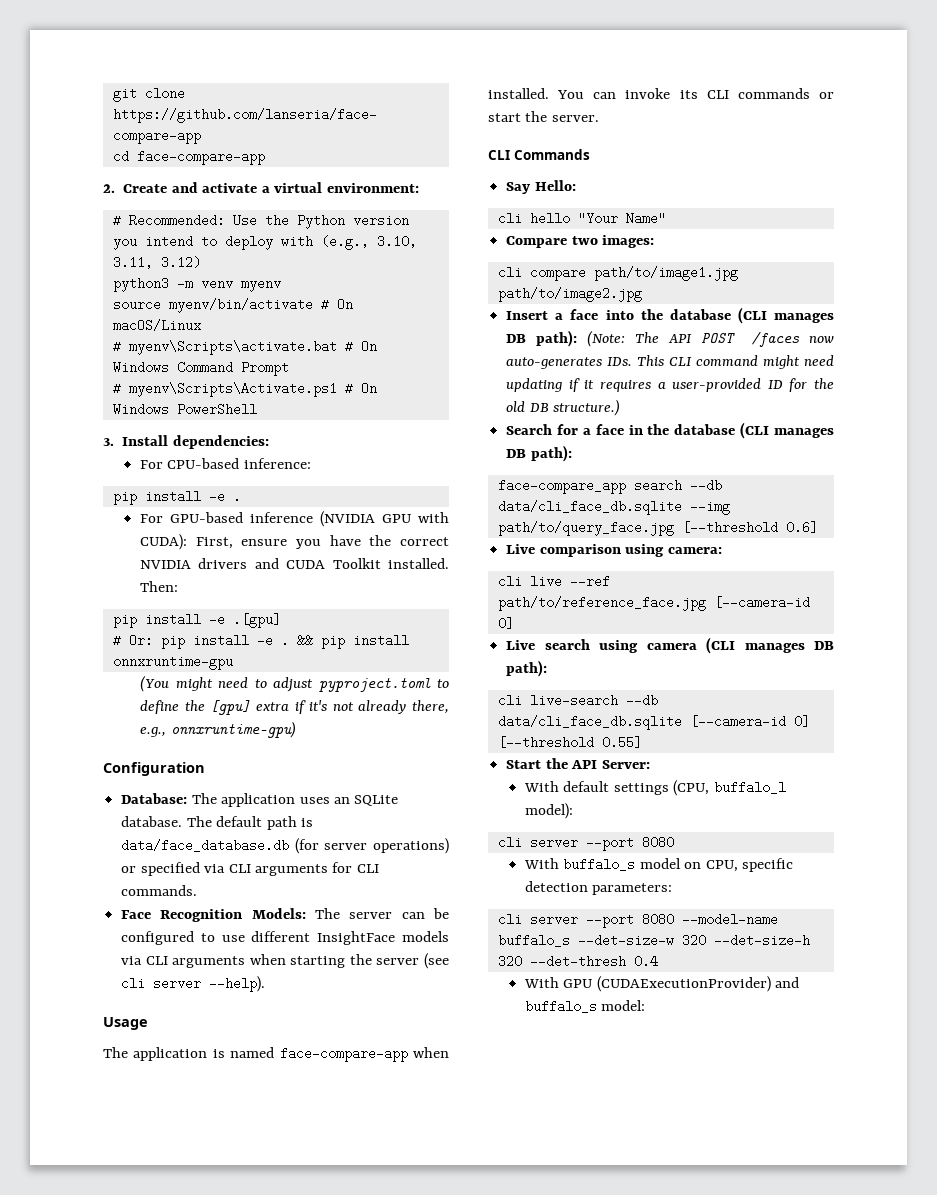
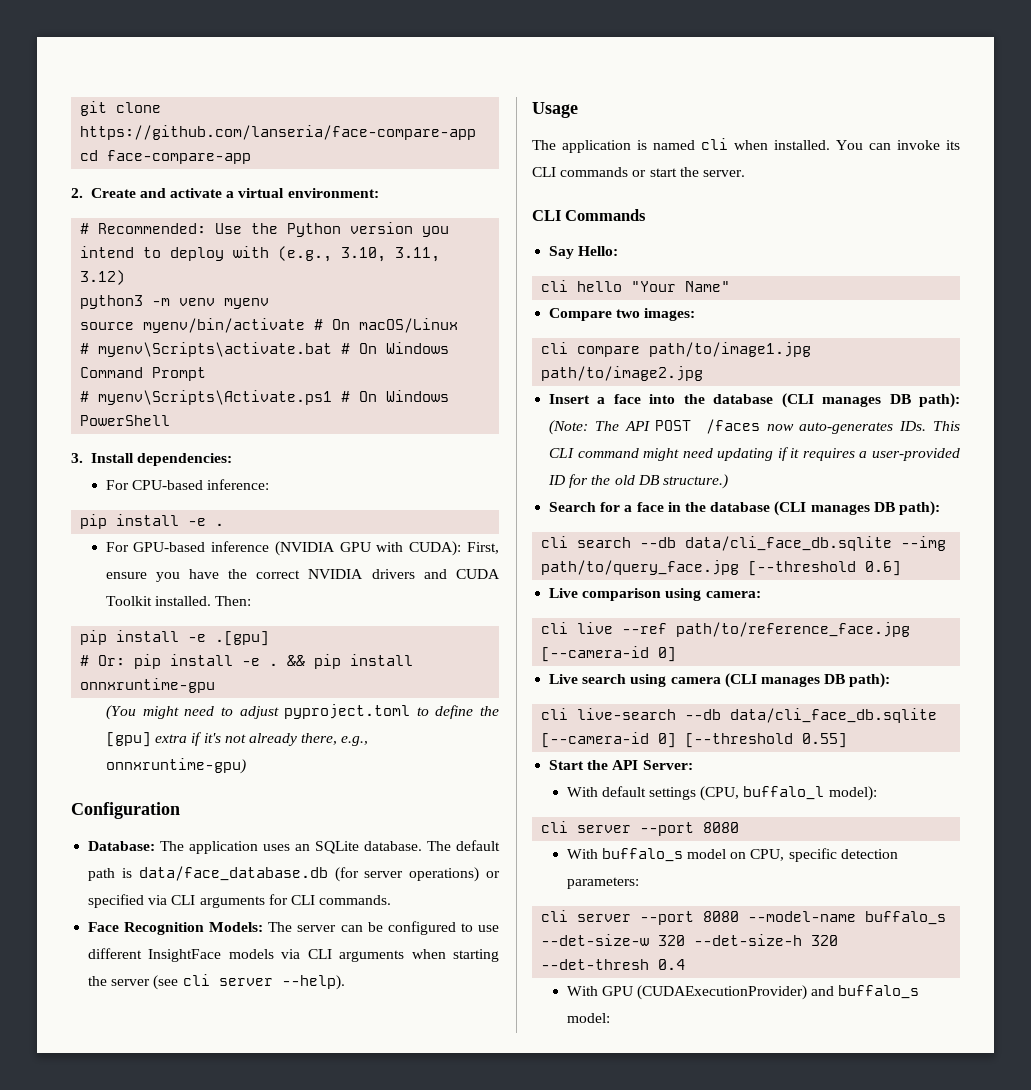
- The application is named face-compare-app when installed.
+ The application is named cli when installed.
- face-compare_app search --db data/cli_face_db.sqlite --img path/to/query_face.jpg [--threshold 0.6]
+ cli search --db data/cli_face_db.sqlite --img path/to/query_face.jpg [--threshold 0.6]

